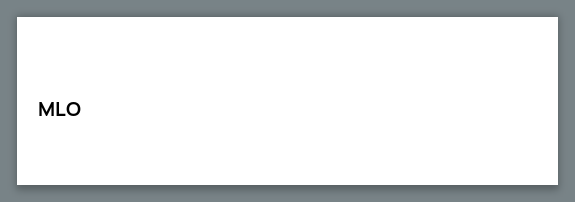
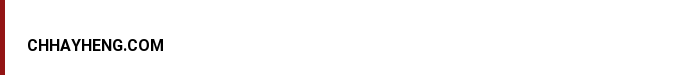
- MLO
+ CHHAYHENG.COM

